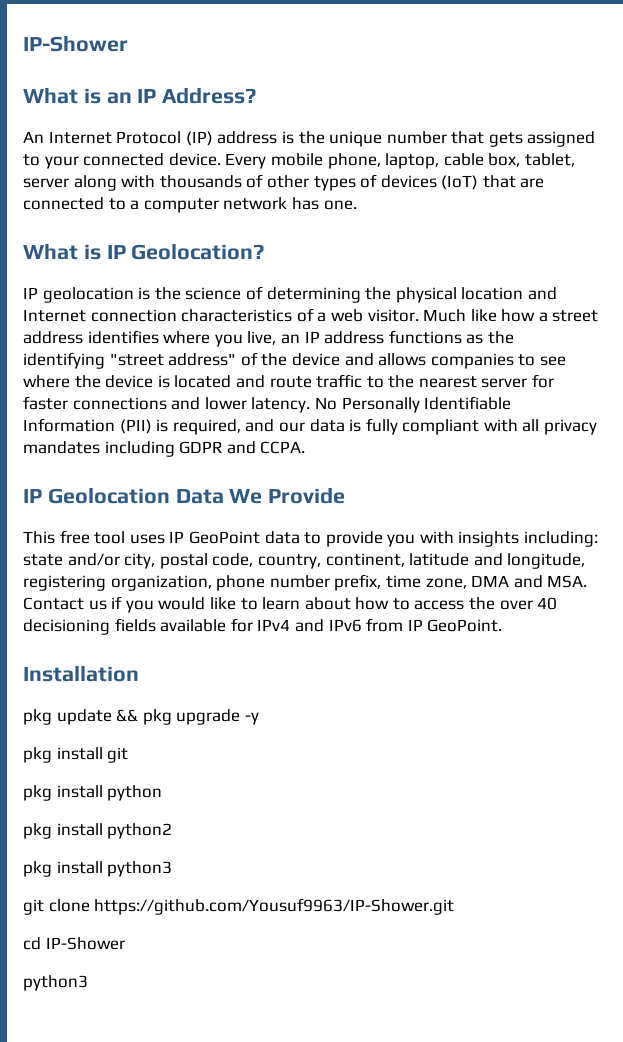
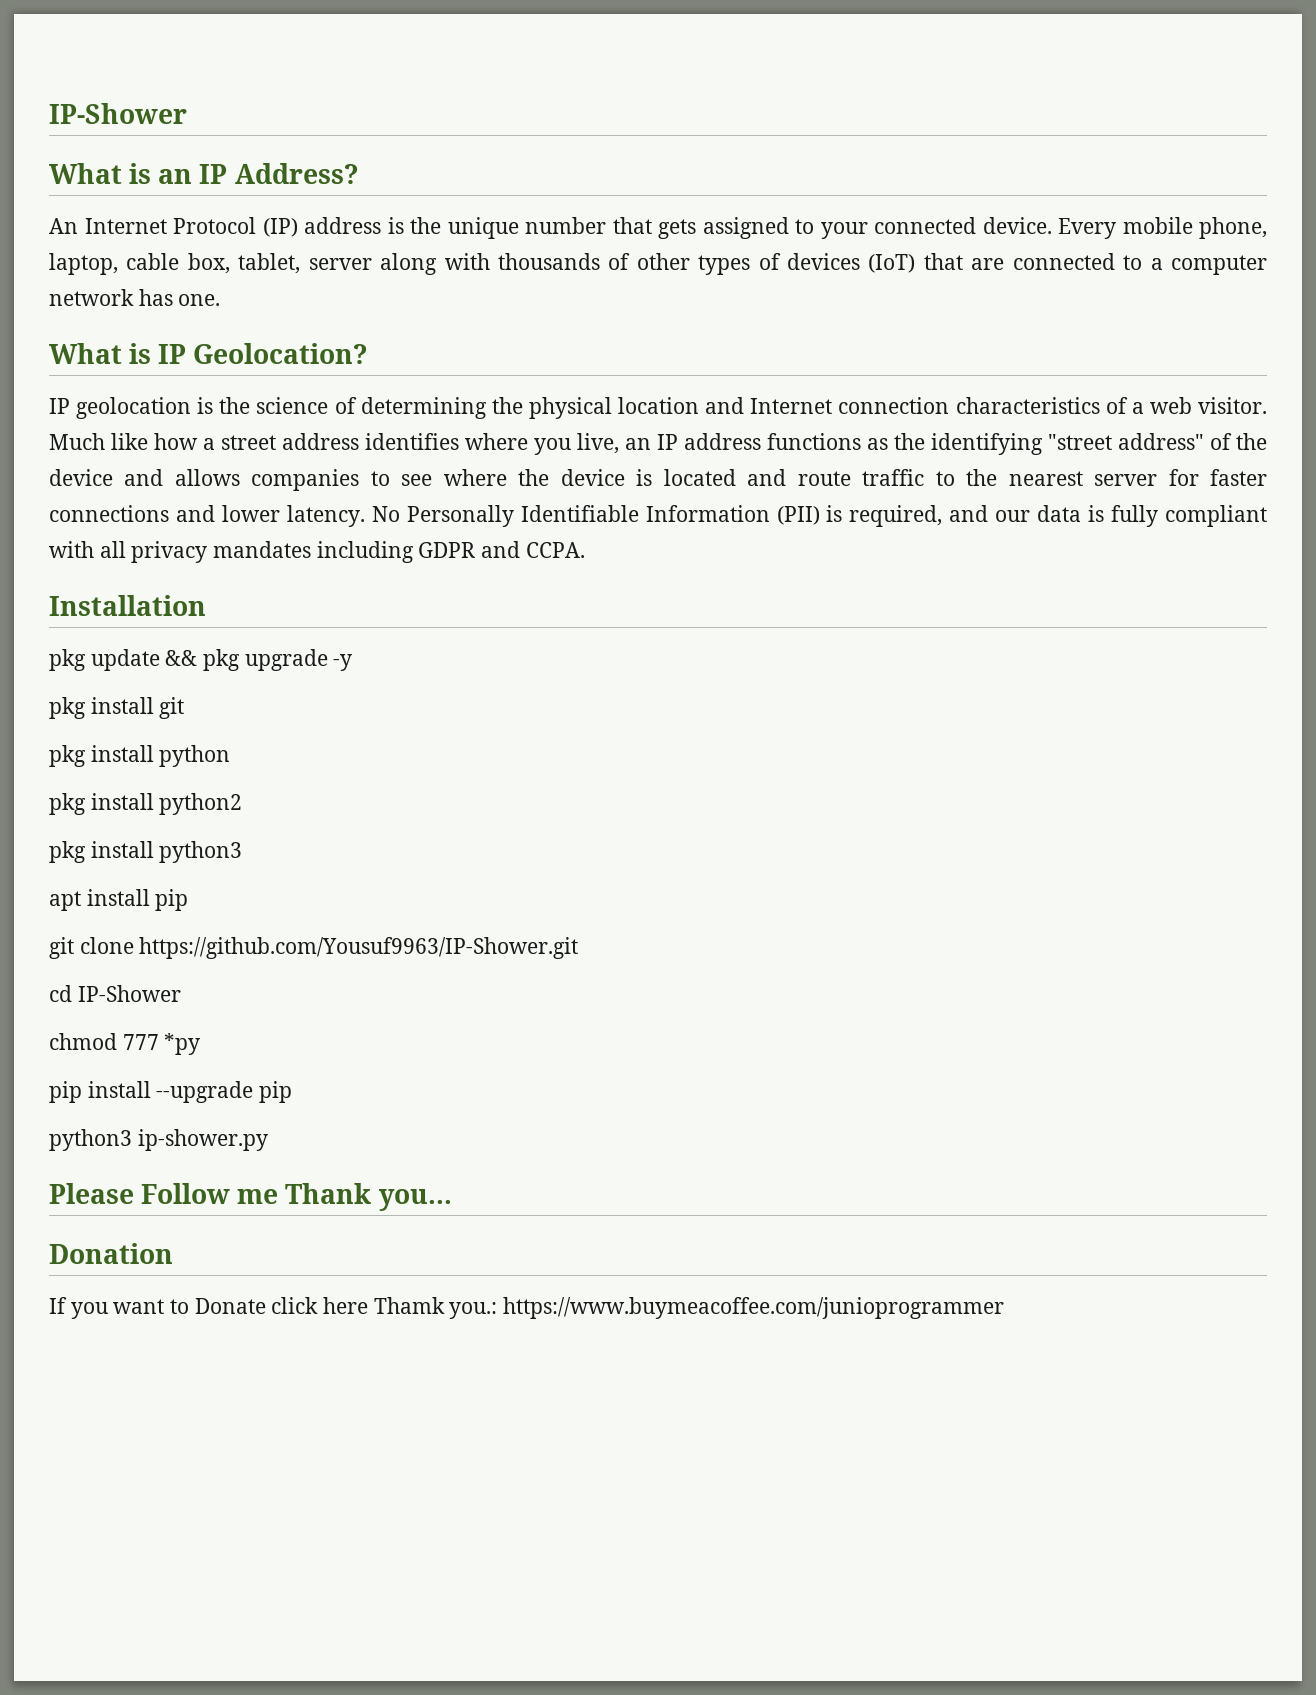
- IP Geolocation Data We Provide
- This free tool uses IP GeoPoint data to provide you with insights including: state and/or city, postal code, country, continent, latitude and longitude, registering organization, phone number prefix, time zone, DMA and MSA. Contact us if you would like to learn about how to access the over 40 decisioning fields available for IPv4 and IPv6 from IP GeoPoint.
+ apt install pip
  cd IP-Shower
- python3
+ chmod 777 *py
+ pip install --upgrade pip
+ python3 ip-shower.py
+ Please Follow me Thank you...
+ Donation
+ If you want to Donate click here Thamk you.: https://www.buymeacoffee.com/junioprogrammer

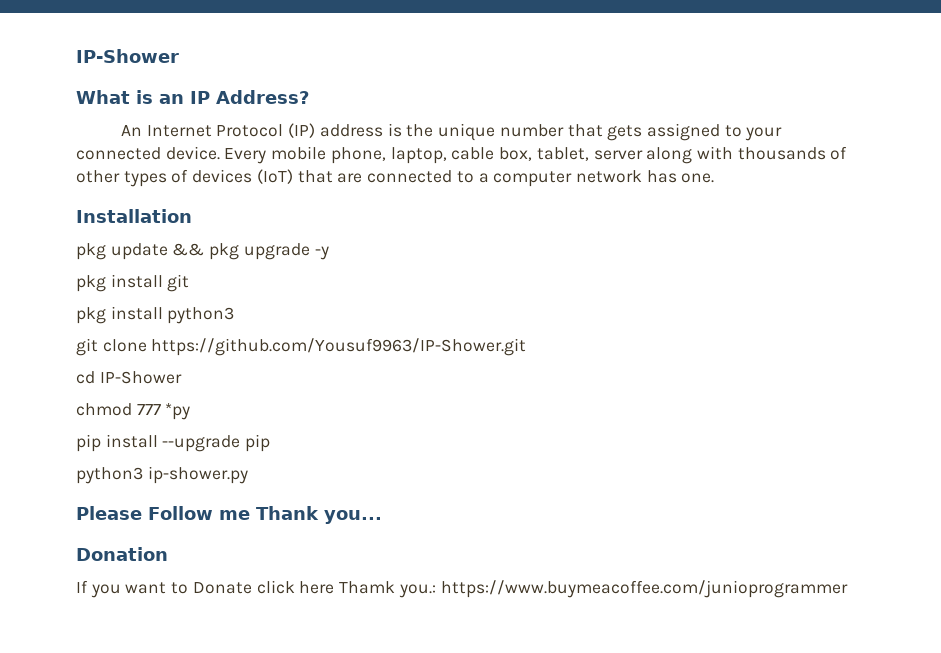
- What is IP Geolocation?
- IP geolocation is the science of determining the physical location and Internet connection characteristics of a web visitor. Much like how a street address identifies where you live, an IP address functions as the identifying "street address" of the device and allows companies to see where the device is located and route traffic to the nearest server for faster connections and lower latency. No Personally Identifiable Information (PII) is required, and our data is fully compliant with all privacy mandates including GDPR and CCPA.
- pkg install python
- pkg install python2
- apt install pip

